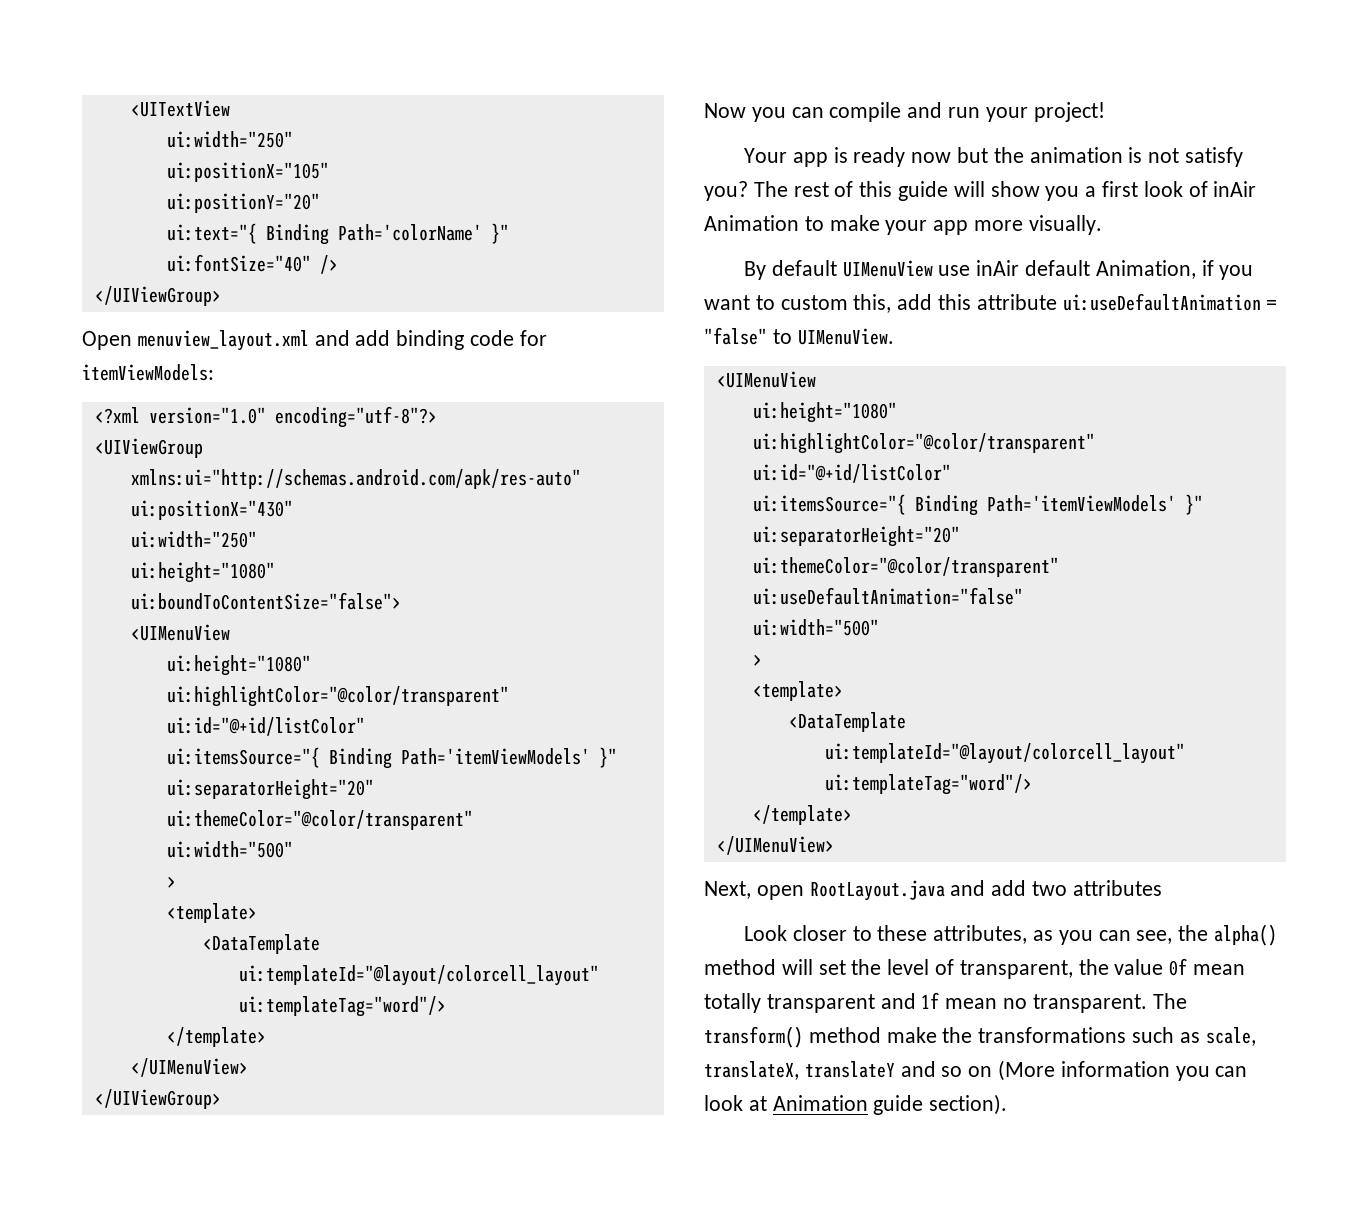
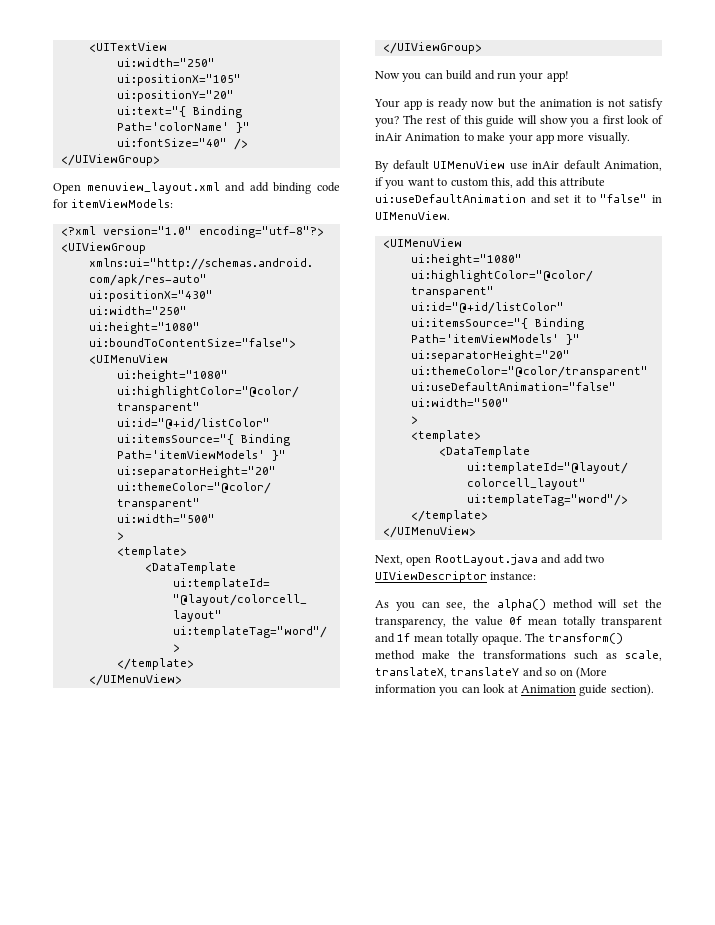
- Now you can compile and run your project!
+ Now you can build and run your app!
- By default UIMenuView use inAir default Animation, if you want to custom this, add this attribute ui:useDefaultAnimation = "false" to UIMenuView.
+ By default UIMenuView use inAir default Animation, if you want to custom this, add this attribute ui:useDefaultAnimation and set it to "false" in UIMenuView.
- Next, open RootLayout.java and add two attributes
- Look closer to these attributes, as you can see, the alpha() method will set the level of transparent, the value 0f mean totally transparent and 1f mean no transparent.
+ Next, open RootLayout.java and add two UIViewDescriptor instance:
+ As you can see, the alpha() method will set the transparency, the value 0f mean totally transparent and 1f mean totally opaque.

